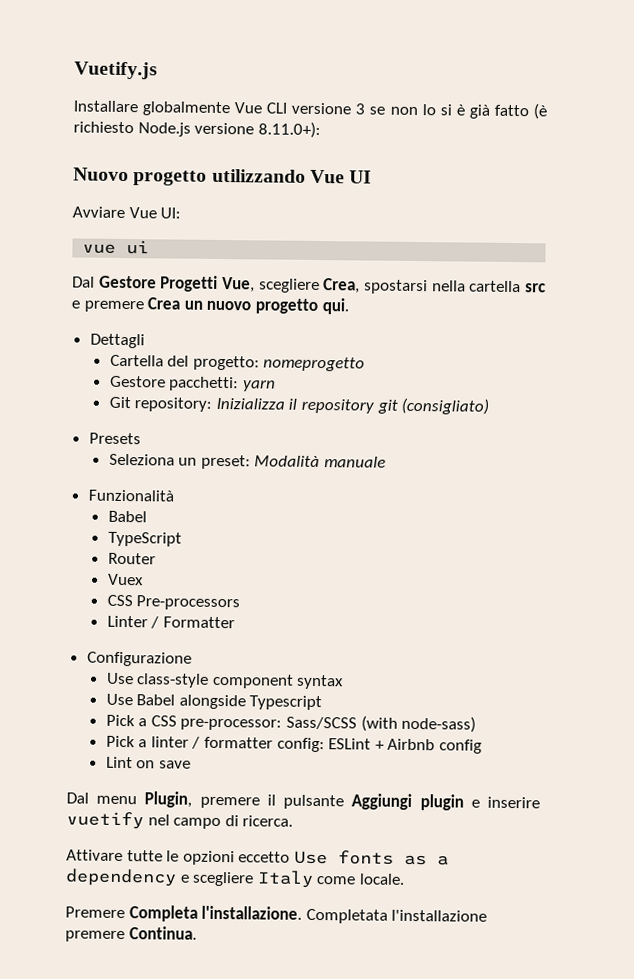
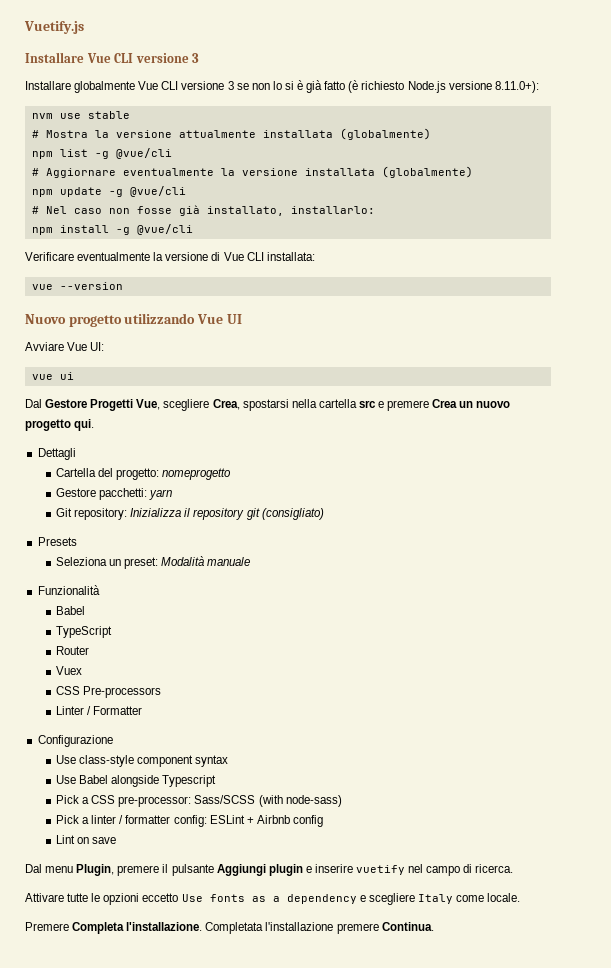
+ Installare Vue CLI versione 3
+ nvm use stable
+ # Mostra la versione attualmente installata (globalmente)
+ npm list -g @vue/cli
+ # Aggiornare eventualmente la versione installata (globalmente)
+ npm update -g @vue/cli
+ # Nel caso non fosse già installato, installarlo:
+ npm install -g @vue/cli
+ Verificare eventualmente la versione di Vue CLI installata:
+ vue --version

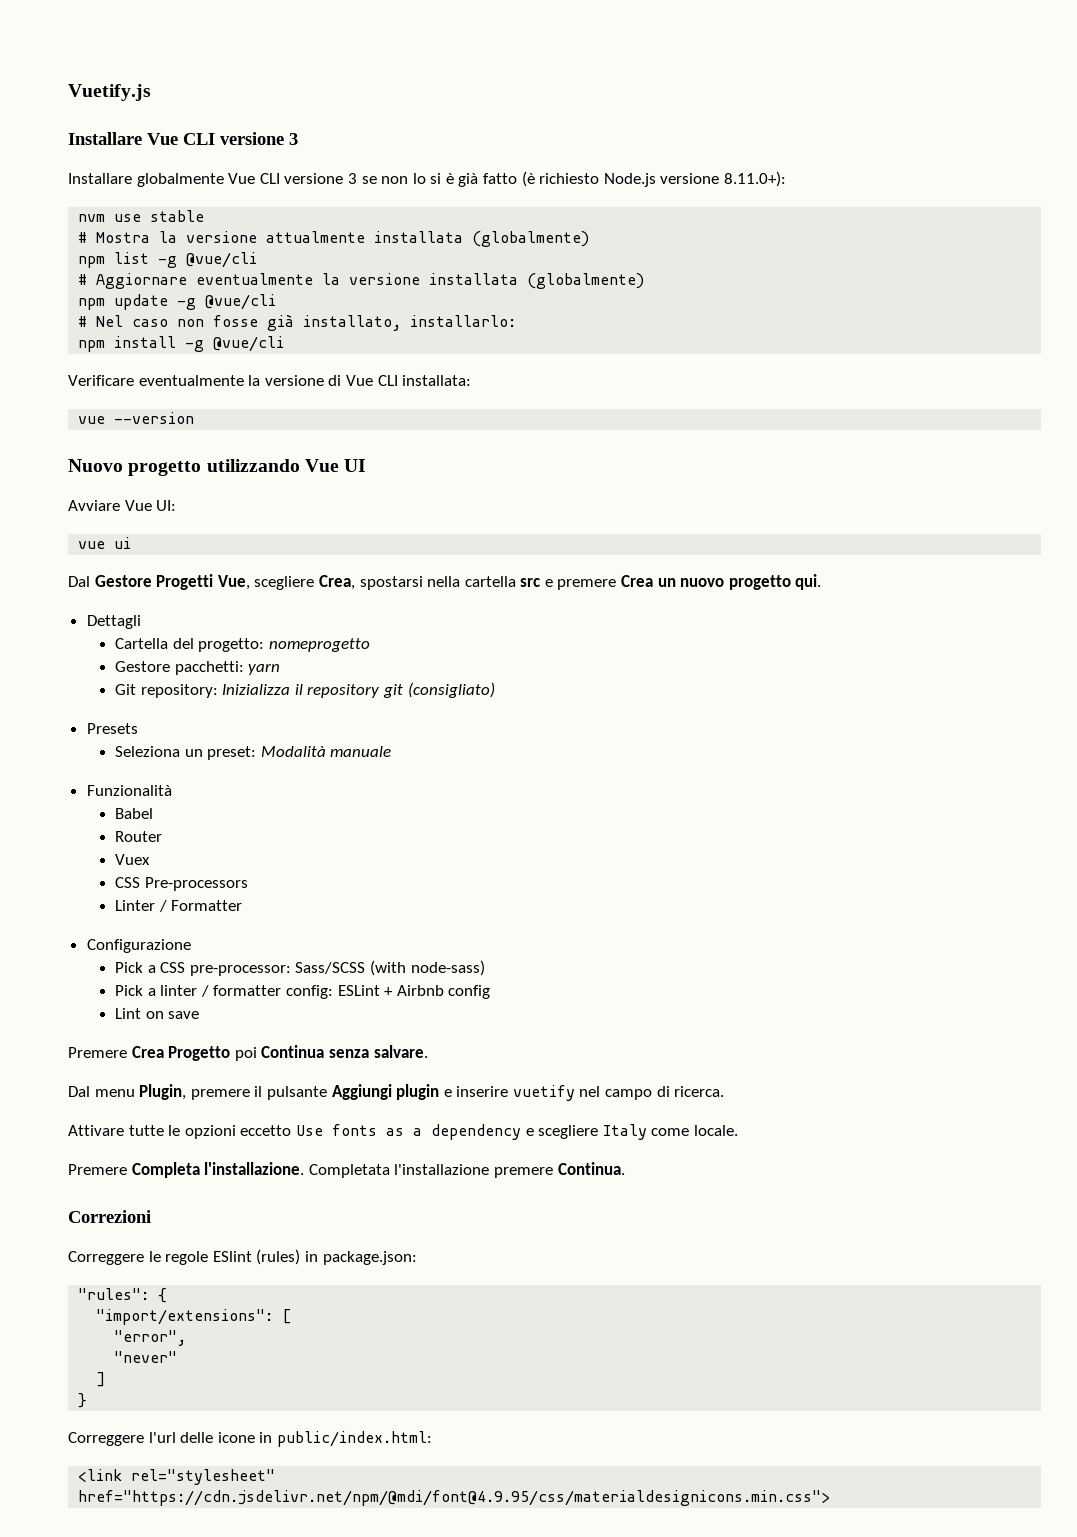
- TypeScript
- Use class-style component syntax
- Use Babel alongside Typescript
+ Premere Crea Progetto poi Continua senza salvare.
+ Correzioni
+ Correggere le regole ESlint (rules) in package.json:
+ "rules": {
+ "import/extensions": [
+ "error",
+ "never"
+ ]
+ }
+ Correggere l'url delle icone in public/index.html:
+ <link rel="stylesheet" href="https://cdn.jsdelivr.net/npm/@mdi/font@4.9.95/css/materialdesignicons.min.css">

